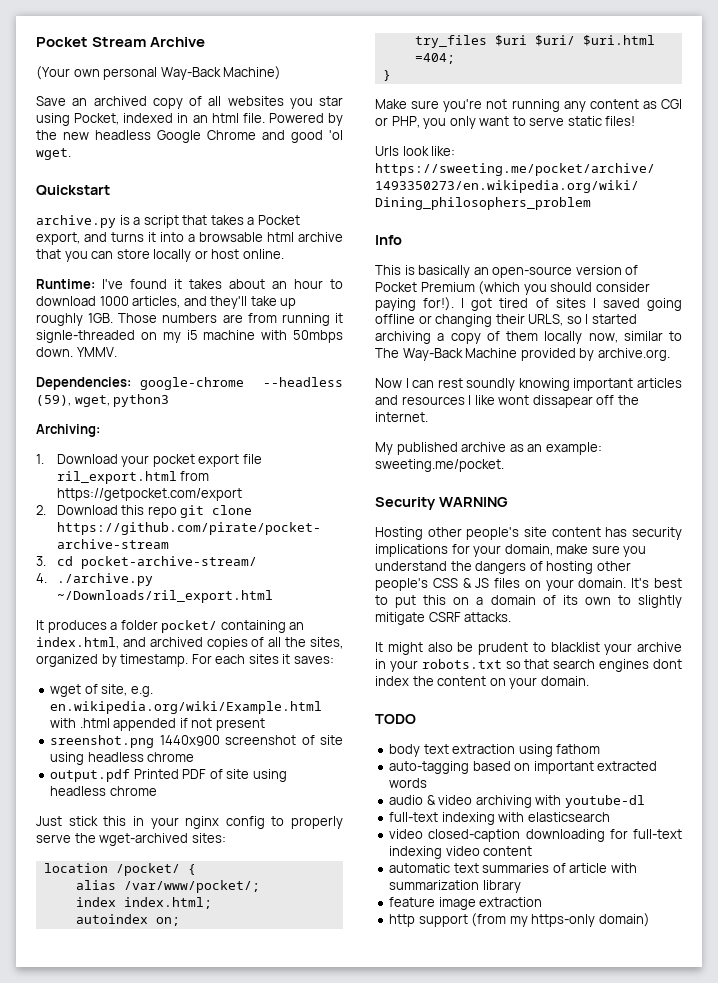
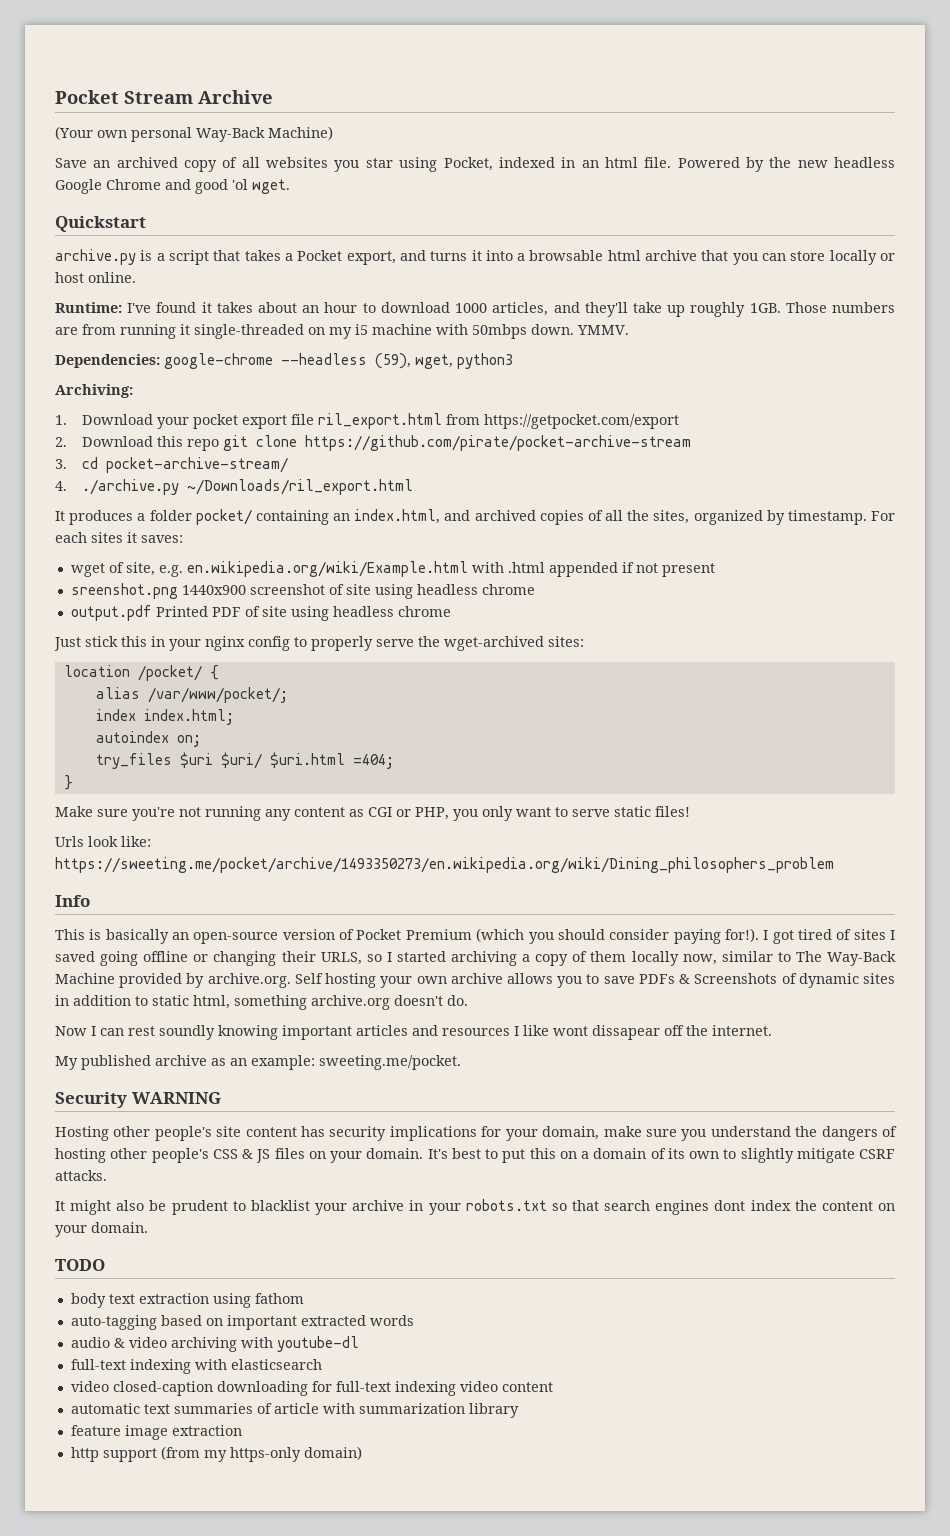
- Those numbers are from running it signle-threaded on my i5 machine with 50mbps down.
+ Those numbers are from running it single-threaded on my i5 machine with 50mbps down.
- I got tired of sites I saved going offline or changing their URLS, so I started archiving a copy of them locally now, similar to The Way-Back Machine provided by archive.org.
+ I got tired of sites I saved going offline or changing their URLS, so I started archiving a copy of them locally now, similar to The Way-Back Machine provided by archive.org. Self hosting your own archive allows you to save PDFs & Screenshots of dynamic sites in addition to static html, something archive.org doesn't do.

